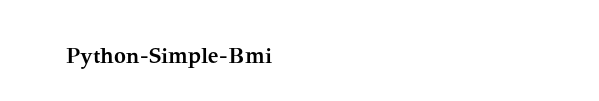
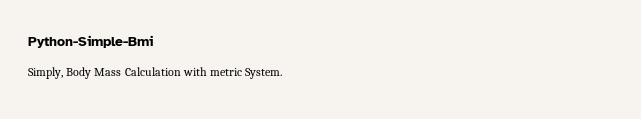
+ Simply, Body Mass Calculation with metric System.

